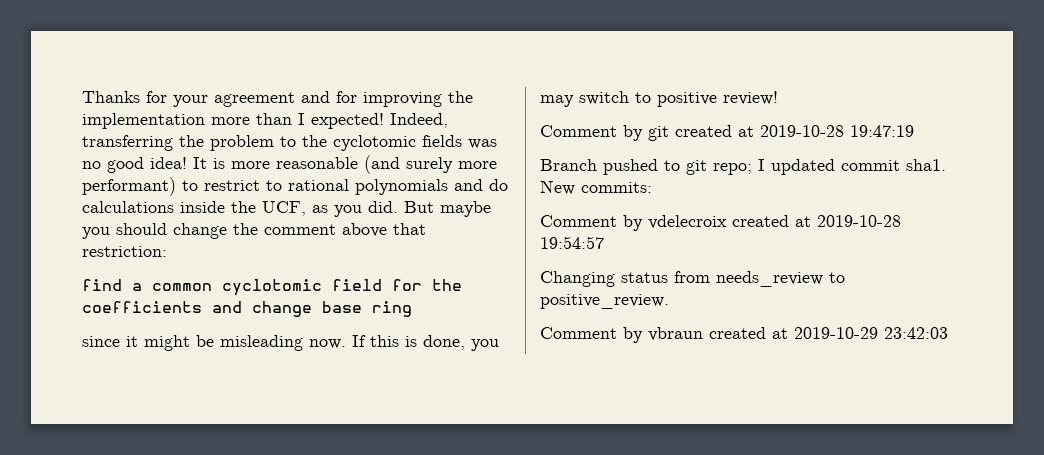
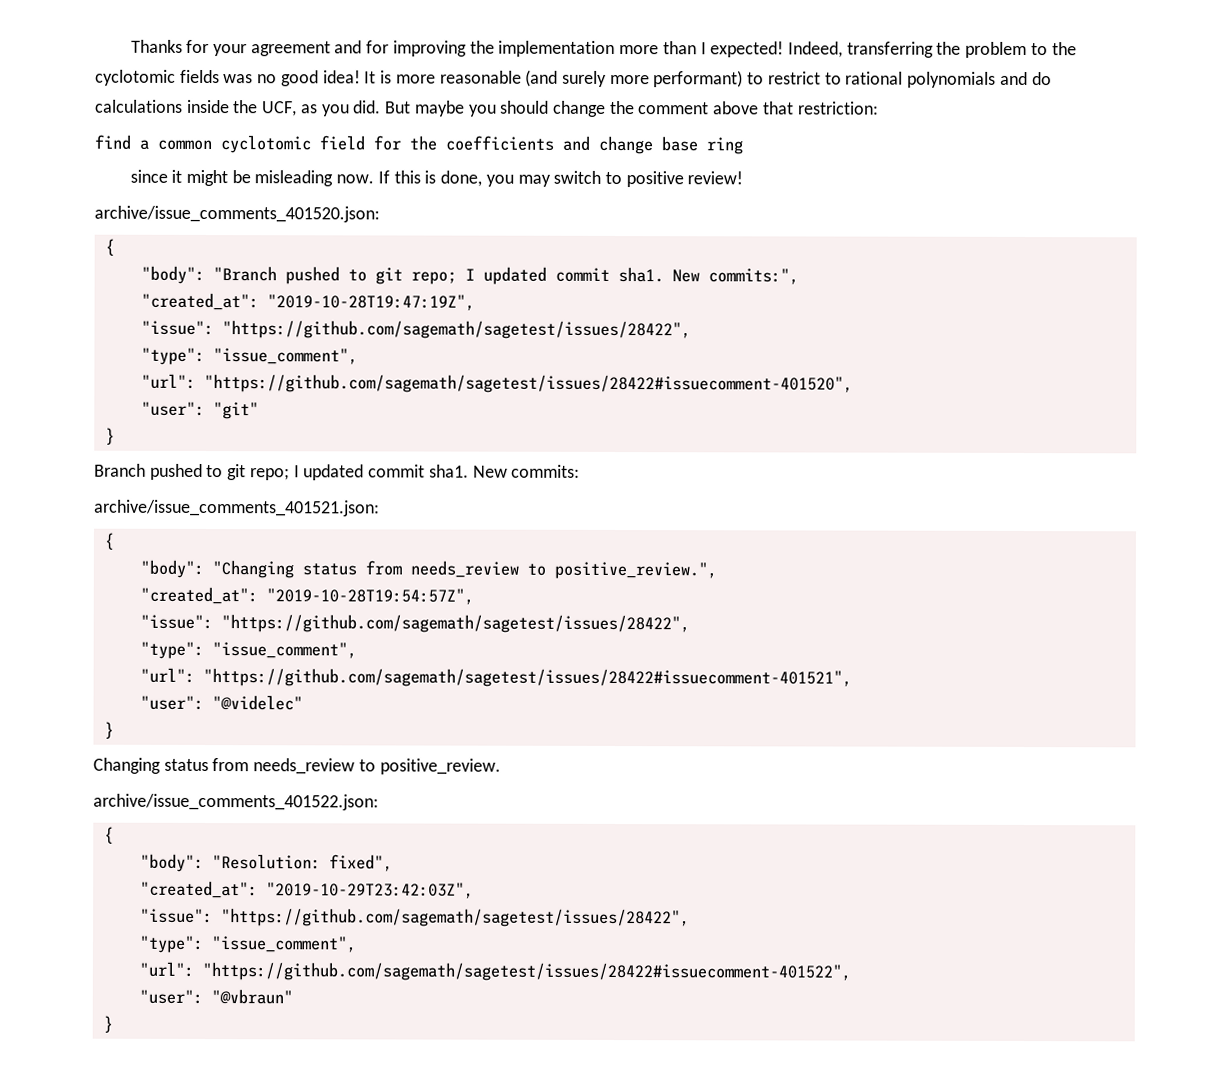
- Comment by git created at 2019-10-28 19:47:19
+ archive/issue_comments_401520.json:
+ {
+ "body": "Branch pushed to git repo; I updated commit sha1. New commits:",
+ "created_at": "2019-10-28T19:47:19Z",
+ "issue": "https://github.com/sagemath/sagetest/issues/28422",
+ "type": "issue_comment",
+ "url": "https://github.com/sagemath/sagetest/issues/28422#issuecomment-401520",
+ "user": "git"
+ }
- Comment by vdelecroix created at 2019-10-28 19:54:57
+ archive/issue_comments_401521.json:
+ {
+ "body": "Changing status from needs_review to positive_review.",
+ "created_at": "2019-10-28T19:54:57Z",
+ "issue": "https://github.com/sagemath/sagetest/issues/28422",
+ "type": "issue_comment",
+ "url": "https://github.com/sagemath/sagetest/issues/28422#issuecomment-401521",
+ "user": "@videlec"
+ }
- Comment by vbraun created at 2019-10-29 23:42:03
+ archive/issue_comments_401522.json:
+ {
+ "body": "Resolution: fixed",
+ "created_at": "2019-10-29T23:42:03Z",
+ "issue": "https://github.com/sagemath/sagetest/issues/28422",
+ "type": "issue_comment",
+ "url": "https://github.com/sagemath/sagetest/issues/28422#issuecomment-401522",
+ "user": "@vbraun"
+ }

